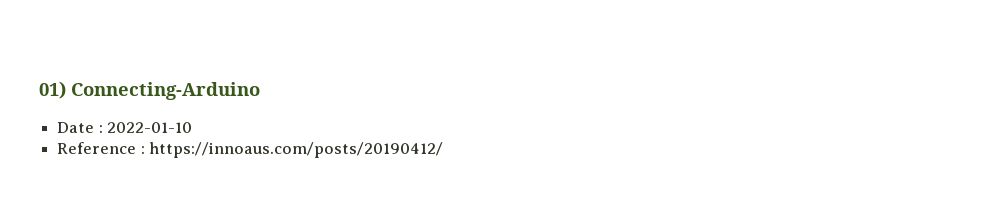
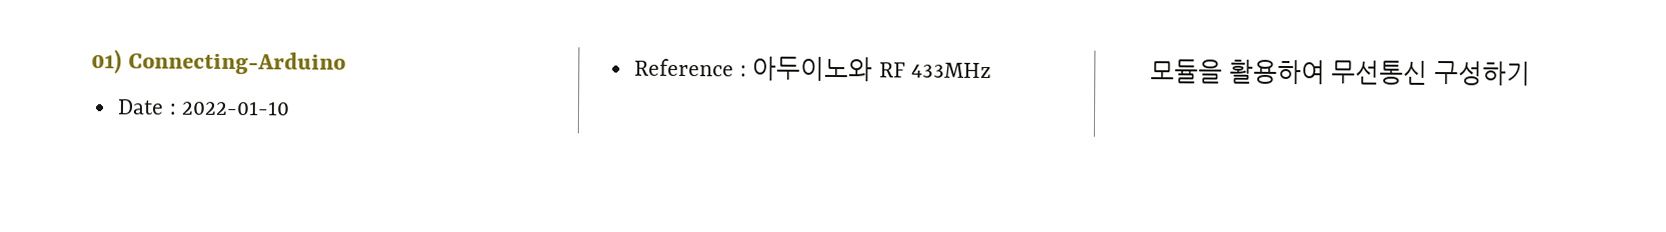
- Reference : https://innoaus.com/posts/20190412/
+ Reference : 아두이노와 RF 433MHz 모듈을 활용하여 무선통신 구성하기

